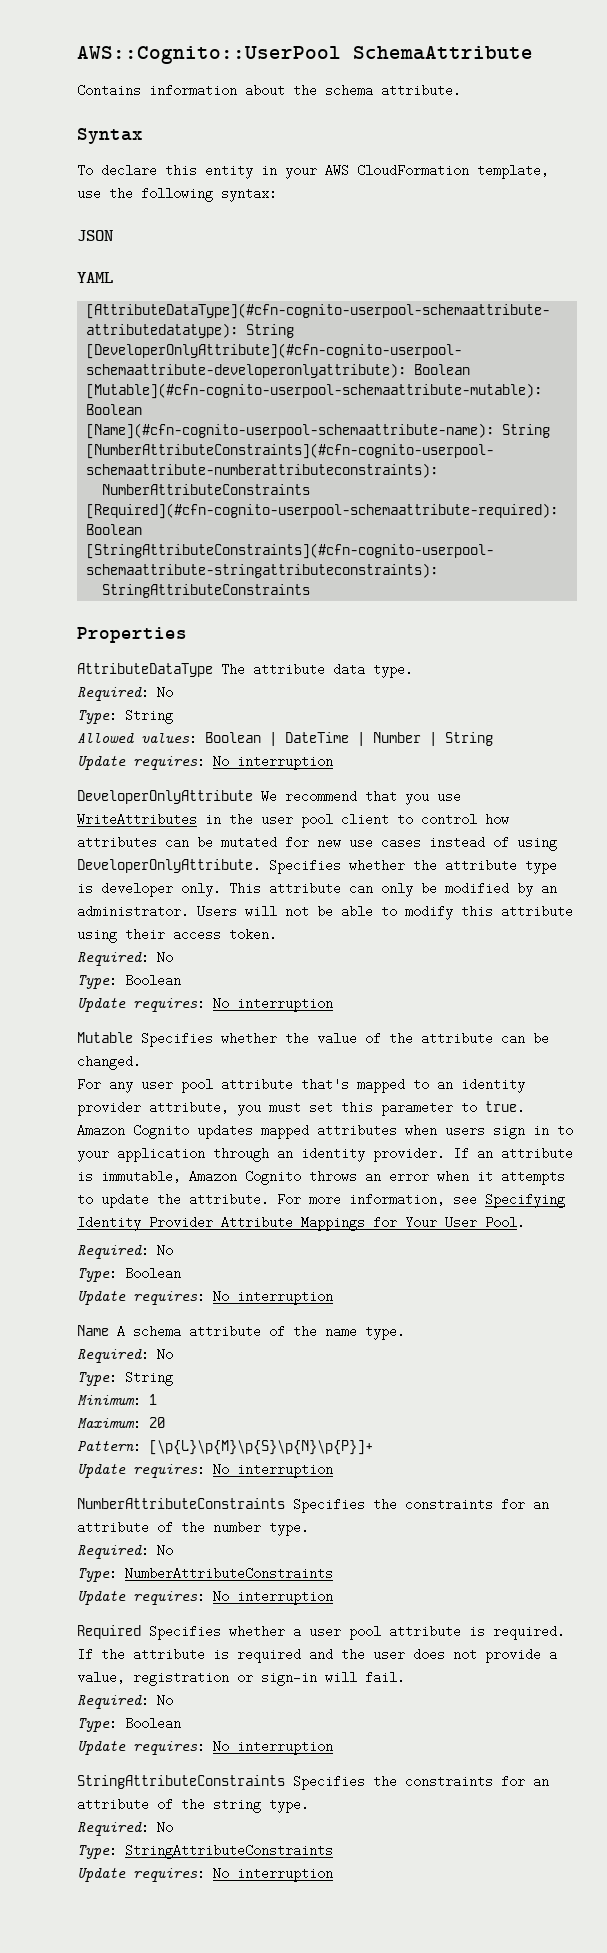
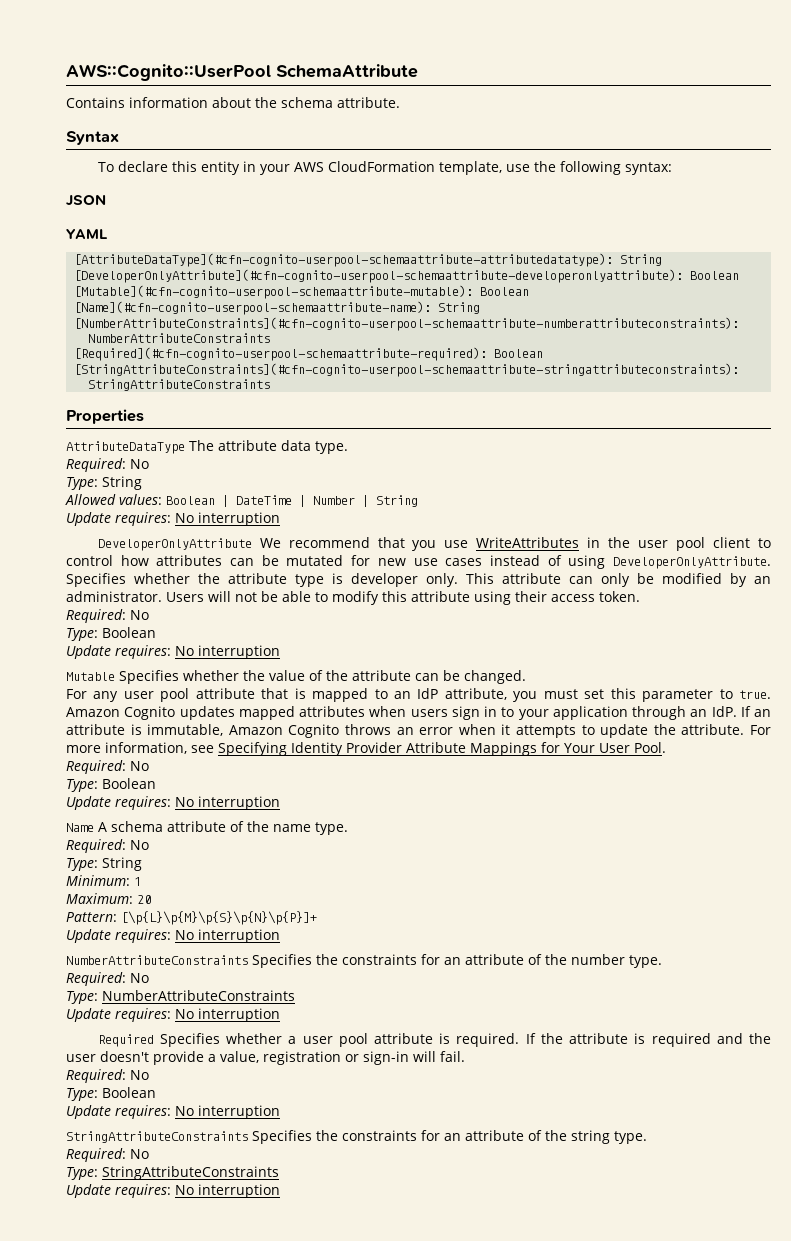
- For any user pool attribute that's mapped to an identity provider attribute, you must set this parameter to true.
+ For any user pool attribute that is mapped to an IdP attribute, you must set this parameter to true.
- Amazon Cognito updates mapped attributes when users sign in to your application through an identity provider. If an attribute is immutable, Amazon Cognito throws an error when it attempts to update the attribute.
+ Amazon Cognito updates mapped attributes when users sign in to your application through an IdP. If an attribute is immutable, Amazon Cognito throws an error when it attempts to update the attribute.
- If the attribute is required and the user does not provide a value, registration or sign-in will fail.
+ If the attribute is required and the user doesn't provide a value, registration or sign-in will fail.

